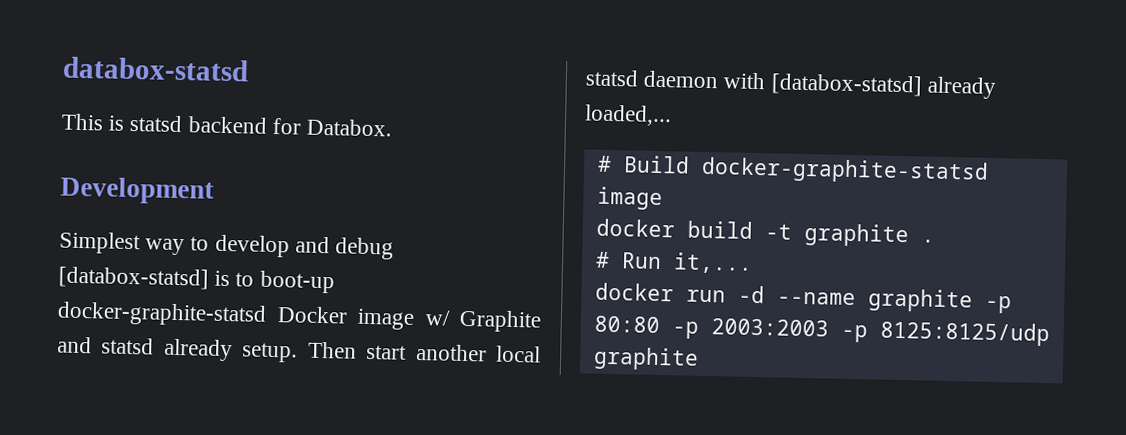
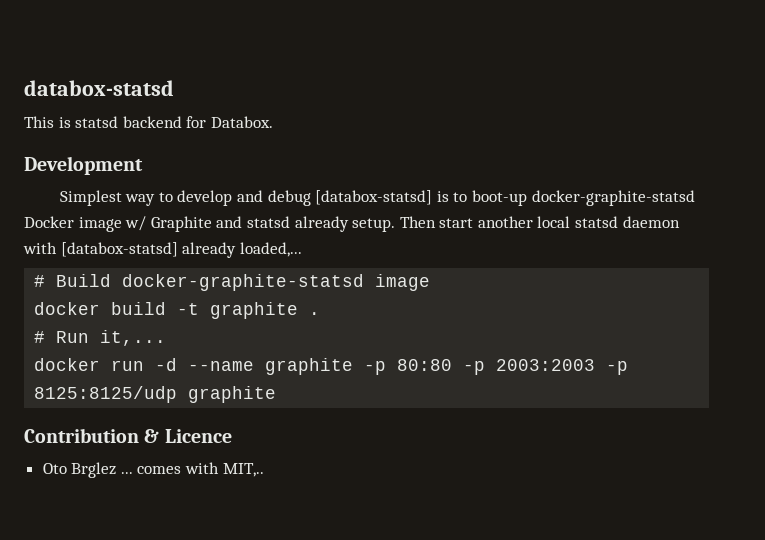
+ Contribution & Licence
+ Oto Brglez ... comes with MIT,..

